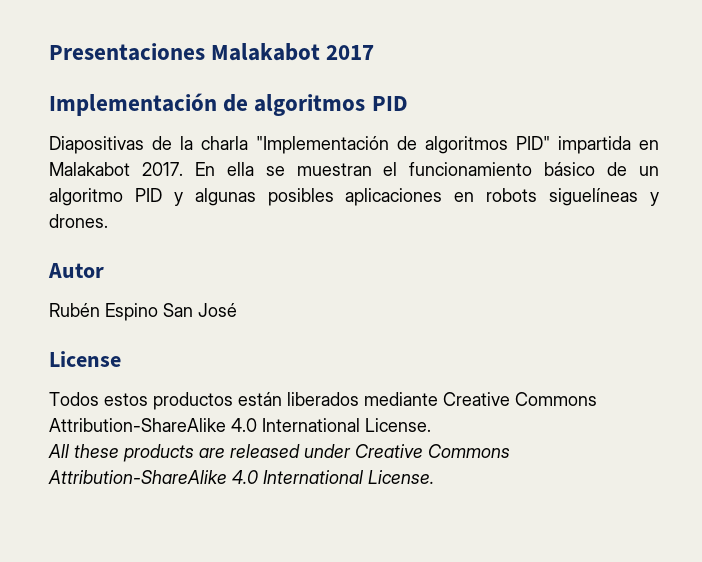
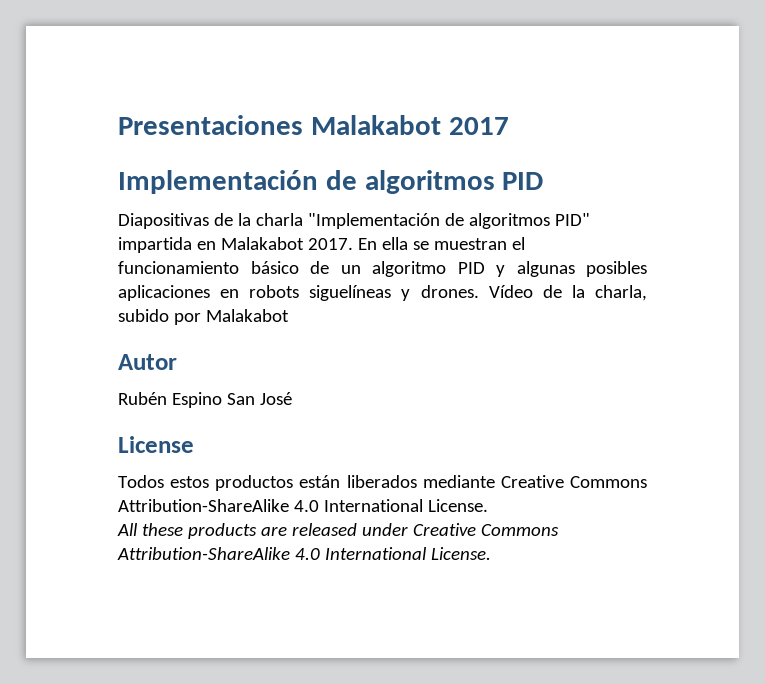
+ Vídeo de la charla, subido por Malakabot

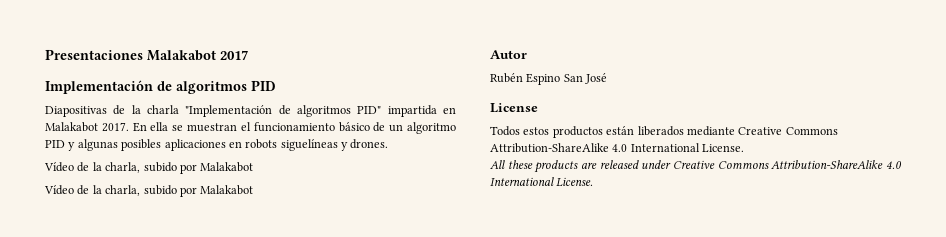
- En ella se muestran el funcionamiento básico de un algoritmo PID y algunas posibles aplicaciones en robots siguelíneas y drones. Vídeo de la charla, subido por Malakabot
+ En ella se muestran el funcionamiento básico de un algoritmo PID y algunas posibles aplicaciones en robots siguelíneas y drones.
+ Vídeo de la charla, subido por Malakabot
+ Vídeo de la charla, subido por Malakabot

